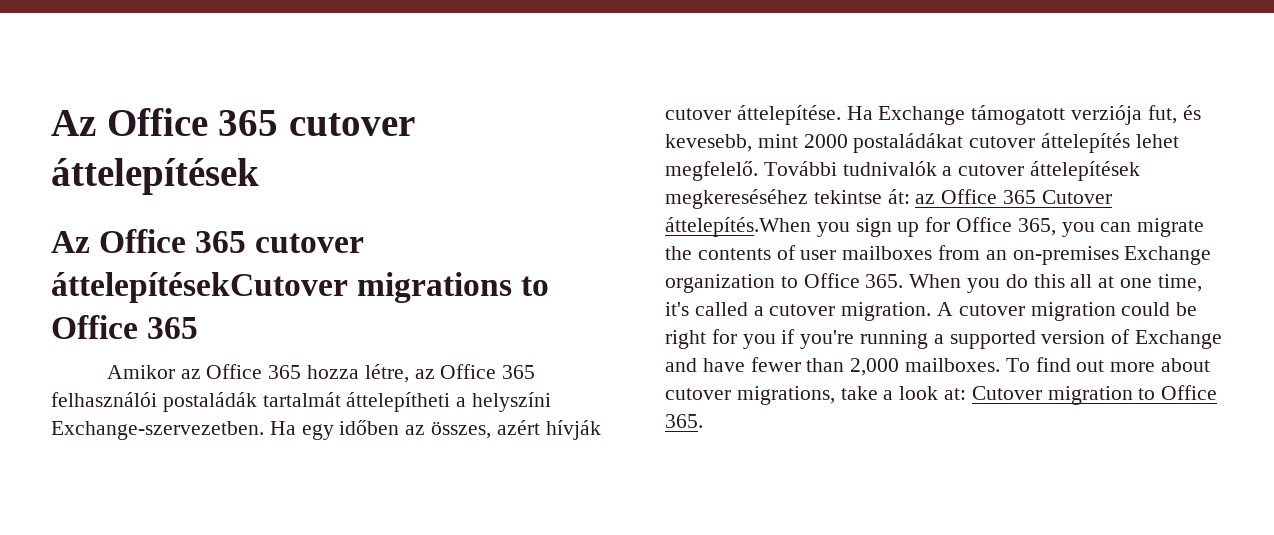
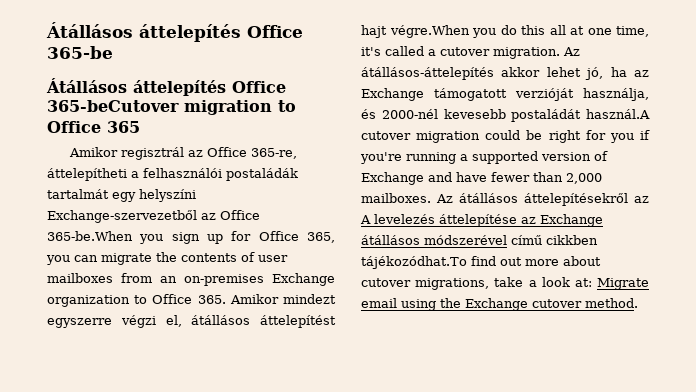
- Az Office 365 cutover áttelepítések
- Az Office 365 cutover áttelepítésekCutover migrations to Office 365
+ Átállásos áttelepítés Office 365-be
+ Átállásos áttelepítés Office 365-beCutover migration to Office 365
- Amikor az Office 365 hozza létre, az Office 365 felhasználói postaládák tartalmát áttelepítheti a helyszíni Exchange-szervezetben. Ha egy időben az összes, azért hívják cutover áttelepítése. Ha Exchange támogatott verziója fut, és kevesebb, mint 2000 postaládákat cutover áttelepítés lehet megfelelő. További tudnivalók a cutover áttelepítések megkereséséhez tekintse át: az Office 365 Cutover áttelepítés.When you sign up for Office 365, you can migrate the contents of user mailboxes from an on-premises Exchange organization to Office 365. When you do this all at one time, it's called a cutover migration.
+ Amikor regisztrál az Office 365-re, áttelepítheti a felhasználói postaládák tartalmát egy helyszíni Exchange-szervezetből az Office 365-be.When you sign up for Office 365, you can migrate the contents of user mailboxes from an on-premises Exchange organization to Office 365. Amikor mindezt egyszerre végzi el, átállásos áttelepítést hajt végre.When you do this all at one time, it's called a cutover migration.
- A cutover migration could be right for you if you're running a supported version of Exchange and have fewer than 2,000 mailboxes.
+ Az átállásos-áttelepítés akkor lehet jó, ha az Exchange támogatott verzióját használja, és 2000-nél kevesebb postaládát használ.A cutover migration could be right for you if you're running a supported version of Exchange and have fewer than 2,000 mailboxes.
- To find out more about cutover migrations, take a look at: Cutover migration to Office 365.
+ Az átállásos áttelepítésekről az A levelezés áttelepítése az Exchange átállásos módszerével című cikkben tájékozódhat.To find out more about cutover migrations, take a look at: Migrate email using the Exchange cutover method.

